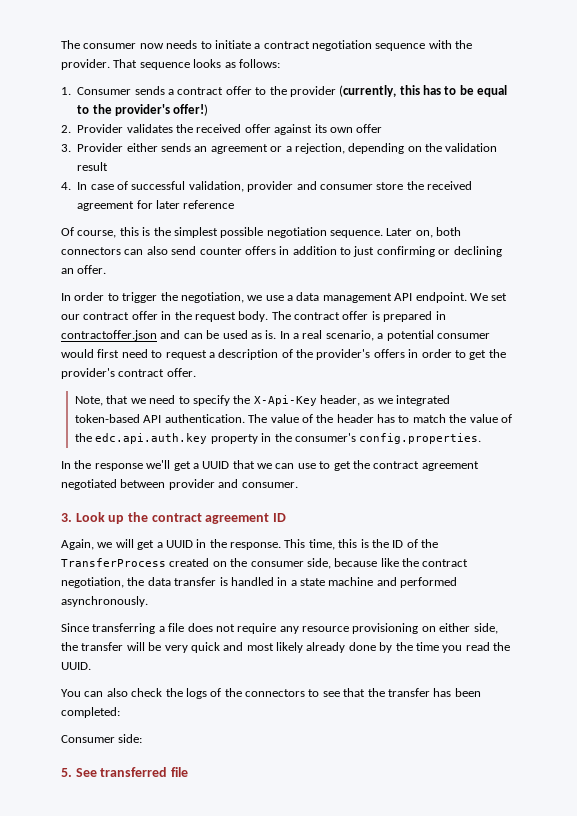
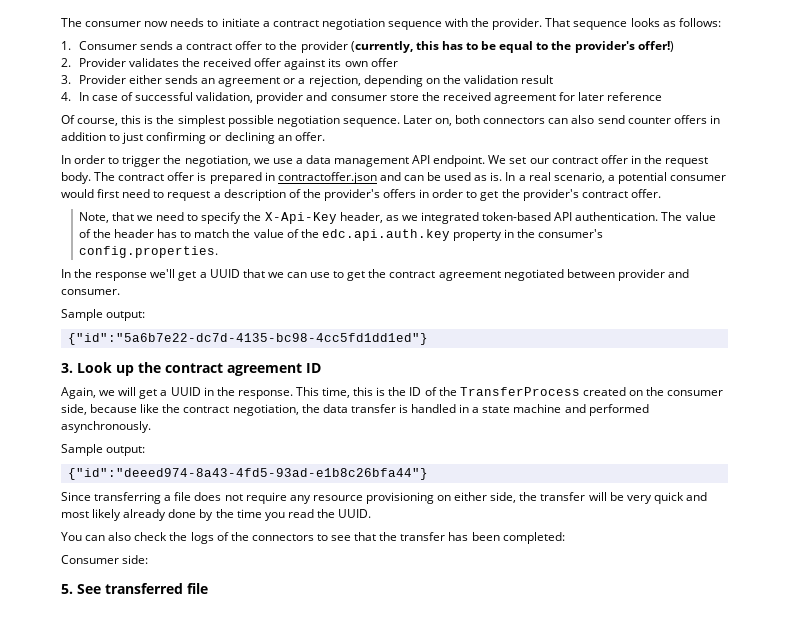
  In the response we'll get a UUID that we can use to get the contract agreement negotiated between provider and consumer.
+ Sample output:
+ {"id":"5a6b7e22-dc7d-4135-bc98-4cc5fd1dd1ed"}
  This time, this is the ID of the TransferProcess created on the consumer side, because like the contract negotiation, the data transfer is handled in a state machine and performed asynchronously.
+ Sample output:
+ {"id":"deeed974-8a43-4fd5-93ad-e1b8c26bfa44"}

